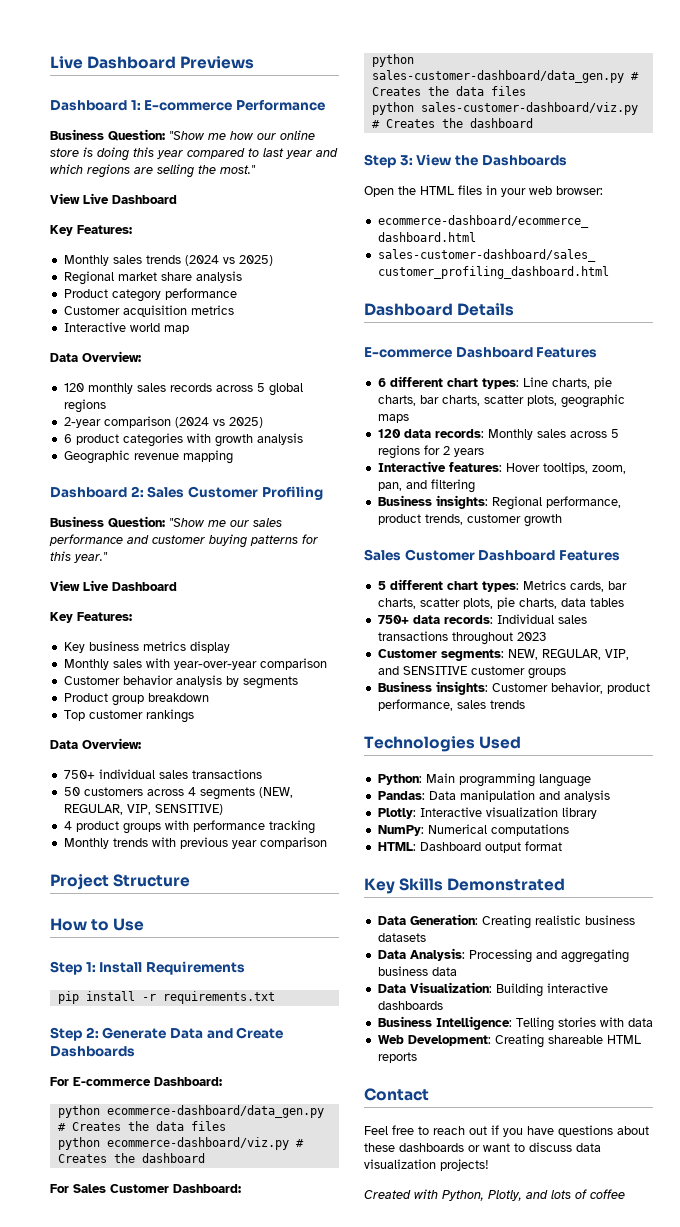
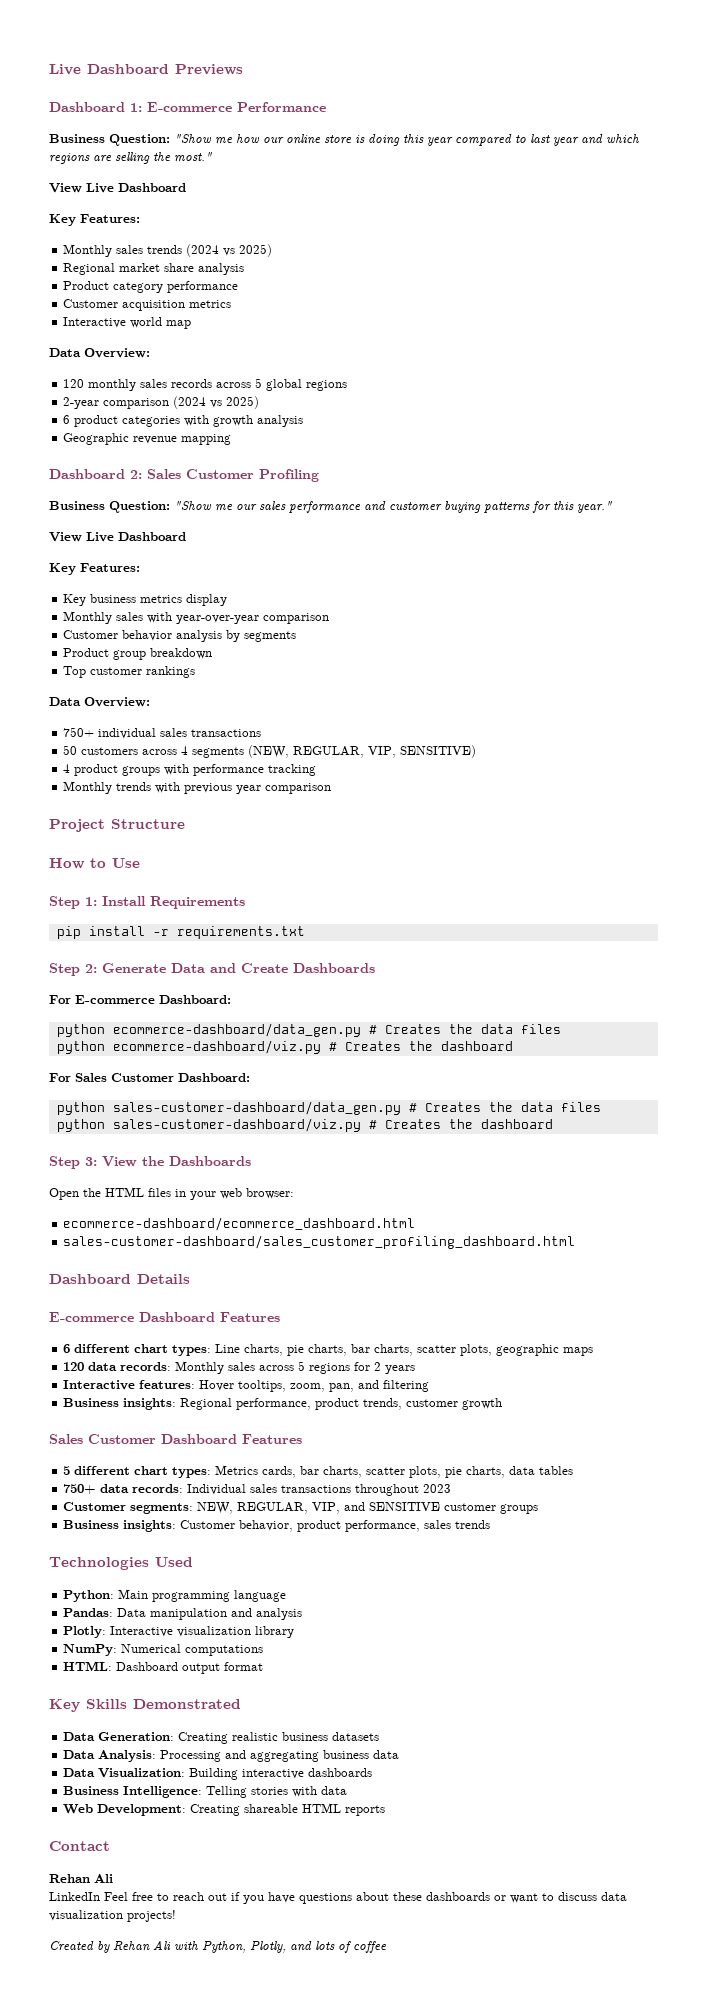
  Contact
- Feel free to reach out if you have questions about these dashboards or want to discuss data visualization projects!
+ Rehan Ali
+ LinkedIn Feel free to reach out if you have questions about these dashboards or want to discuss data visualization projects!
- Created with Python, Plotly, and lots of coffee
+ Created by Rehan Ali with Python, Plotly, and lots of coffee

